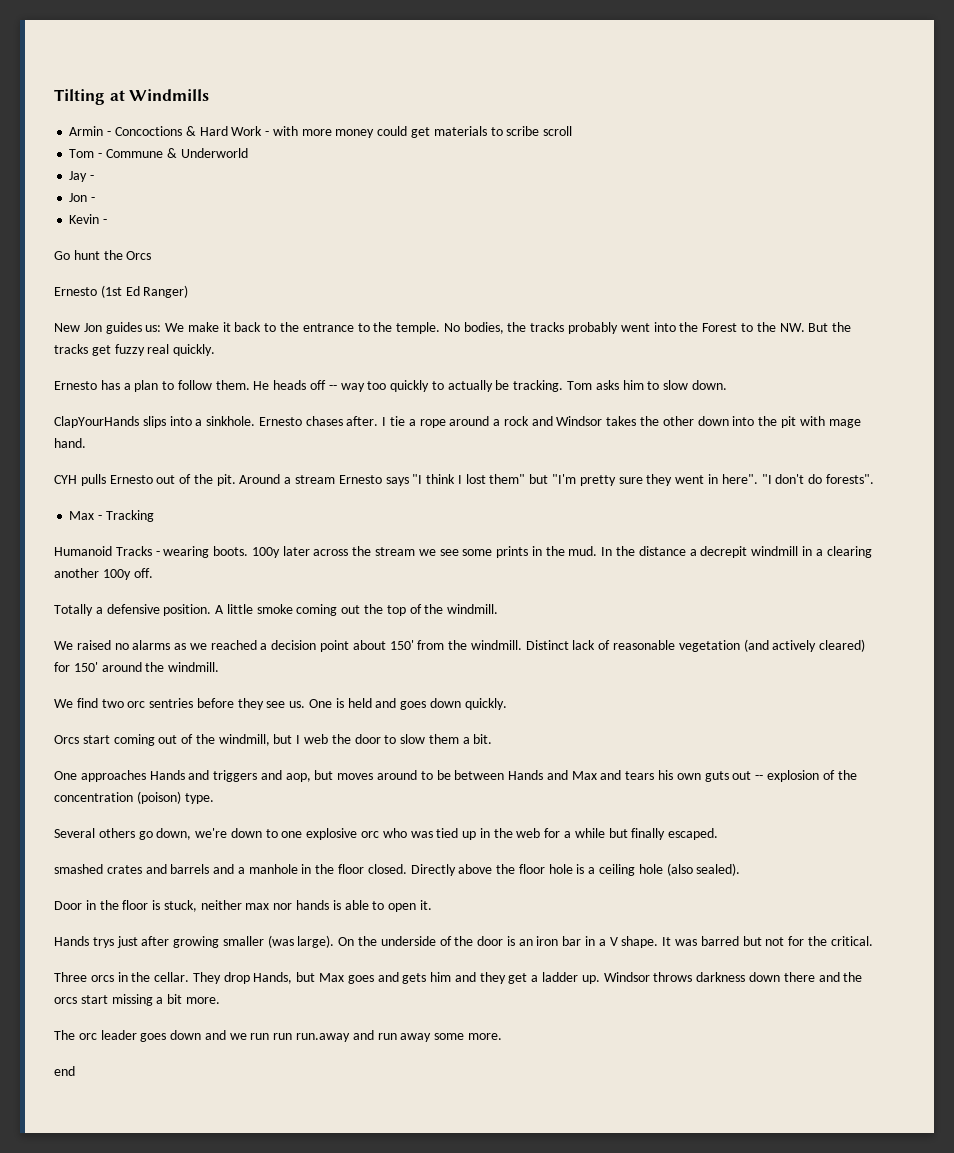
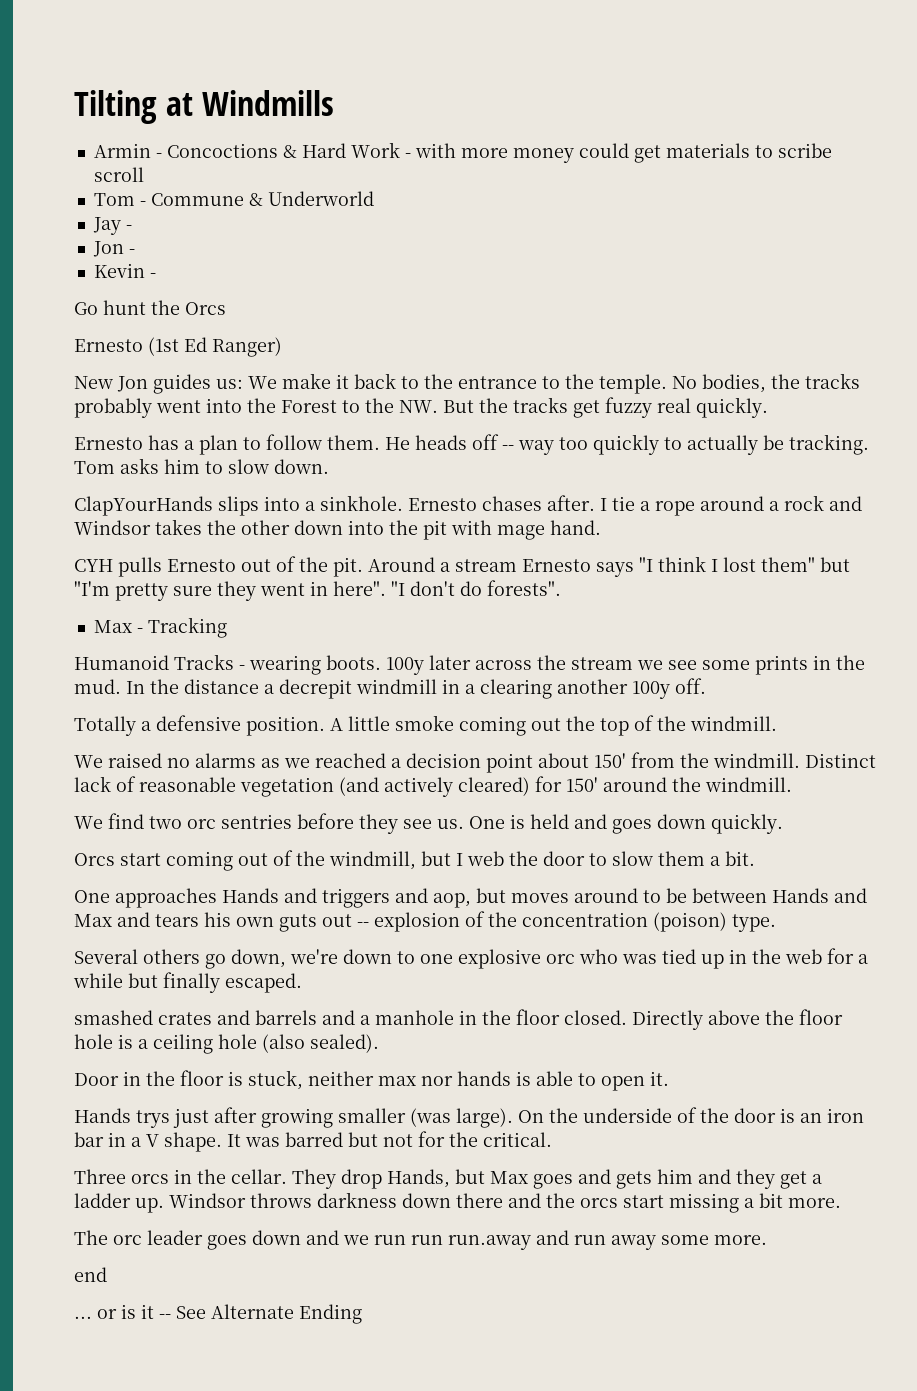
+ ... or is it -- See Alternate Ending

